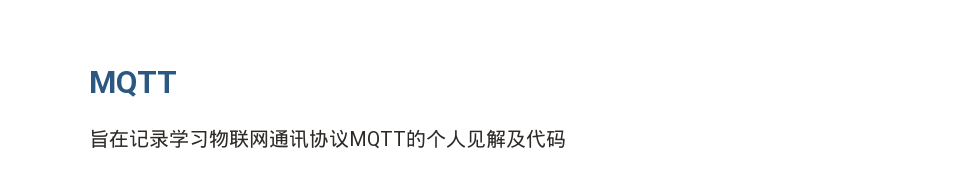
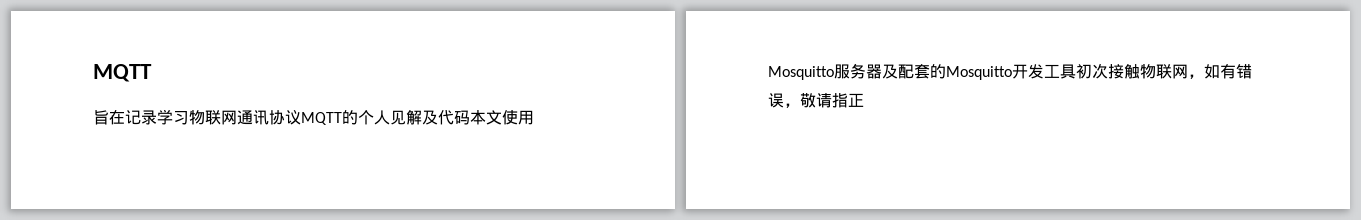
- 旨在记录学习物联网通讯协议MQTT的个人见解及代码
+ 旨在记录学习物联网通讯协议MQTT的个人见解及代码本文使用Mosquitto服务器及配套的Mosquitto开发工具初次接触物联网，如有错误，敬请指正

